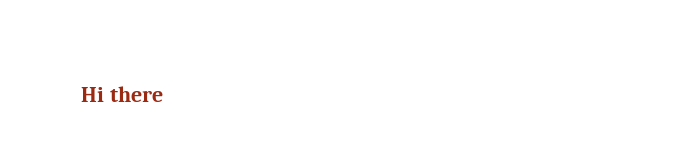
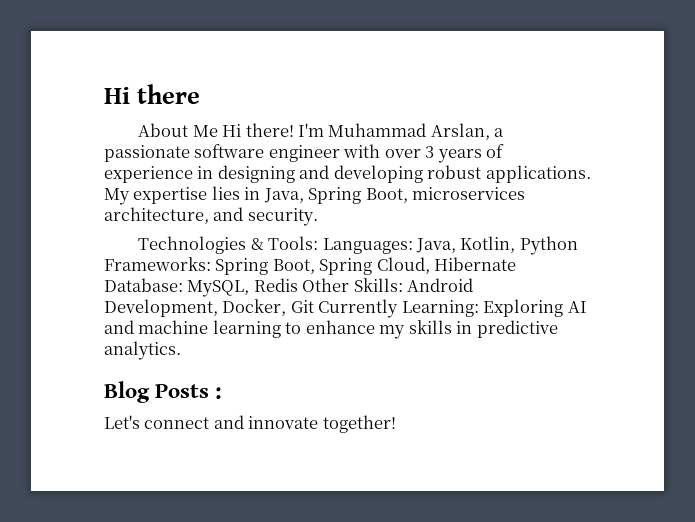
+ About Me Hi there! I'm Muhammad Arslan, a passionate software engineer with over 3 years of experience in designing and developing robust applications. My expertise lies in Java, Spring Boot, microservices architecture, and security.
+ Technologies & Tools: Languages: Java, Kotlin, Python Frameworks: Spring Boot, Spring Cloud, Hibernate Database: MySQL, Redis Other Skills: Android Development, Docker, Git Currently Learning: Exploring AI and machine learning to enhance my skills in predictive analytics.
+ Blog Posts :
+ Let's connect and innovate together!

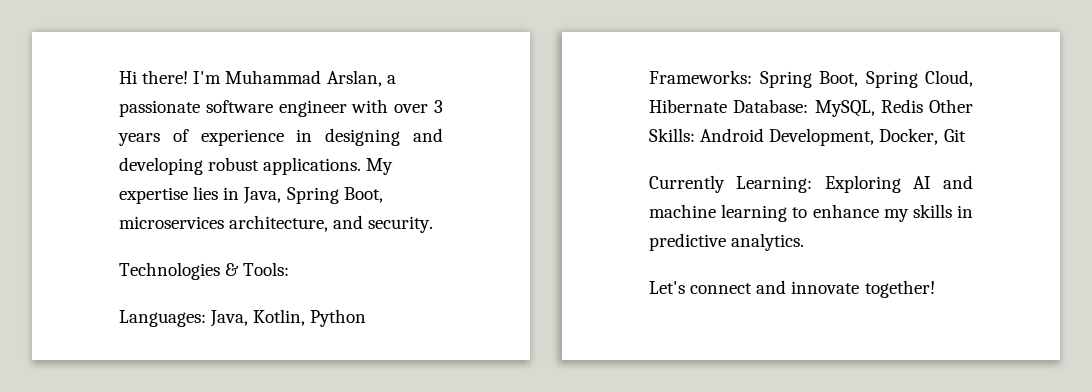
- Hi there
- About Me Hi there!
+ Hi there!
- Technologies & Tools: Languages: Java, Kotlin, Python Frameworks: Spring Boot, Spring Cloud, Hibernate Database: MySQL, Redis Other Skills: Android Development, Docker, Git Currently Learning: Exploring AI and machine learning to enhance my skills in predictive analytics.
+ Technologies & Tools:
+ Languages: Java, Kotlin, Python Frameworks: Spring Boot, Spring Cloud, Hibernate Database: MySQL, Redis Other Skills: Android Development, Docker, Git
+ Currently Learning: Exploring AI and machine learning to enhance my skills in predictive analytics.
- Blog Posts :

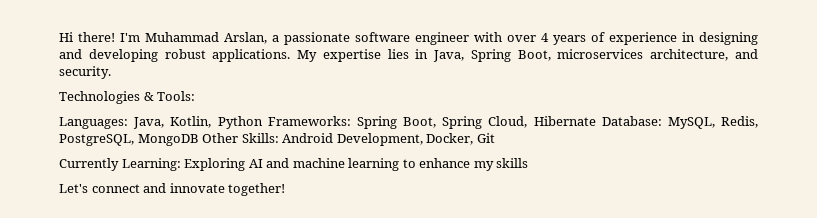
- I'm Muhammad Arslan, a passionate software engineer with over 3 years of experience in designing and developing robust applications.
+ I'm Muhammad Arslan, a passionate software engineer with over 4 years of experience in designing and developing robust applications.
- Languages: Java, Kotlin, Python Frameworks: Spring Boot, Spring Cloud, Hibernate Database: MySQL, Redis Other Skills: Android Development, Docker, Git
+ Languages: Java, Kotlin, Python Frameworks: Spring Boot, Spring Cloud, Hibernate Database: MySQL, Redis, PostgreSQL, MongoDB Other Skills: Android Development, Docker, Git
- Currently Learning: Exploring AI and machine learning to enhance my skills in predictive analytics.
+ Currently Learning: Exploring AI and machine learning to enhance my skills

